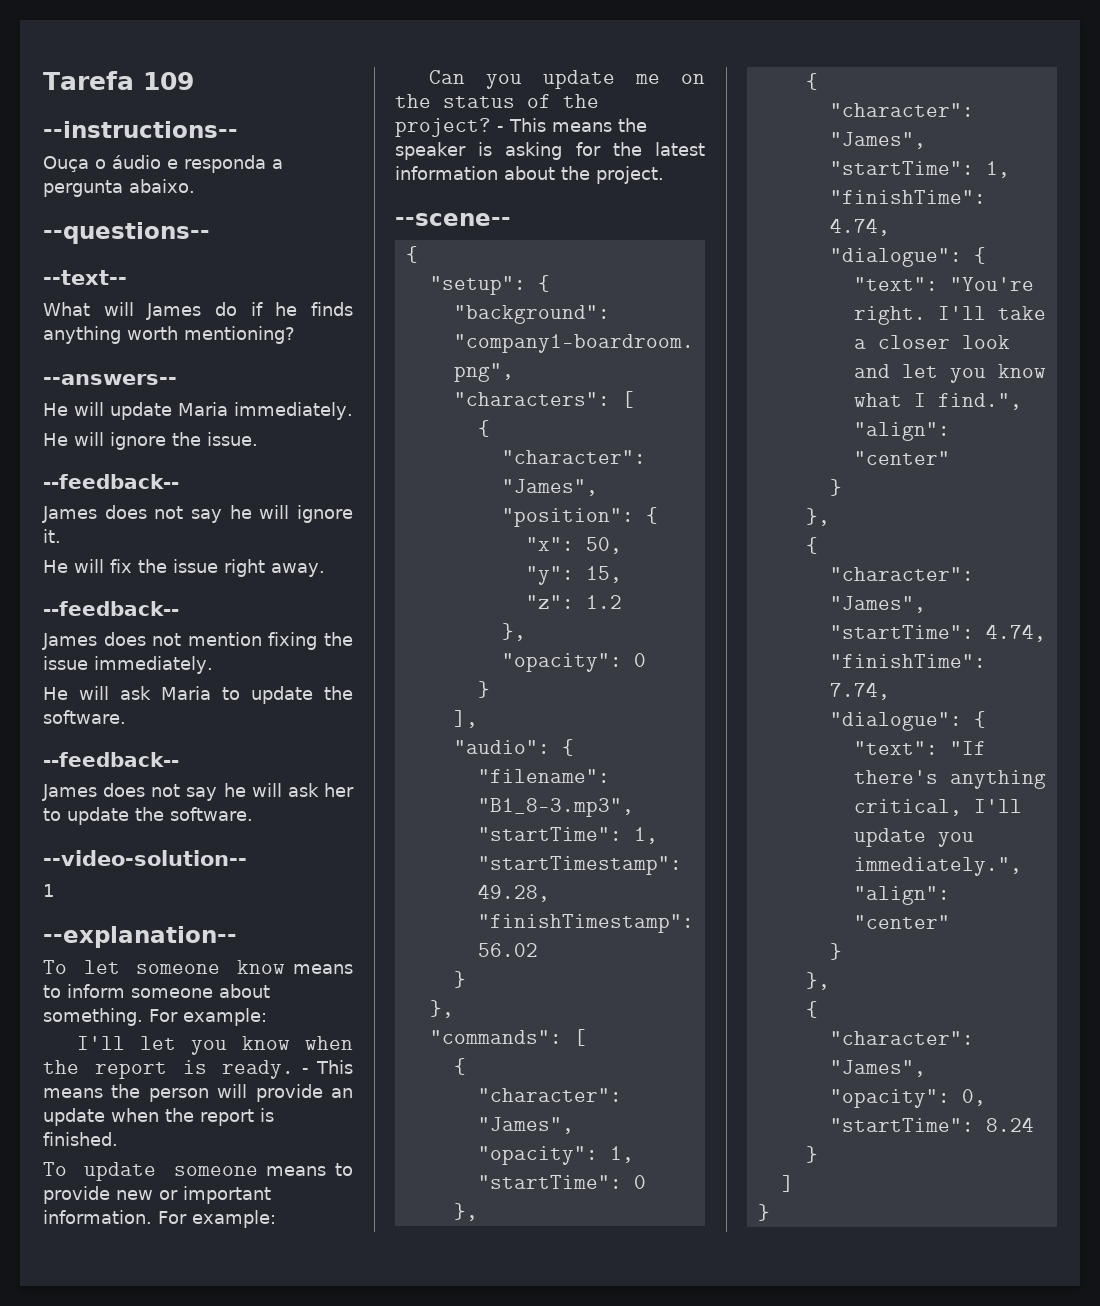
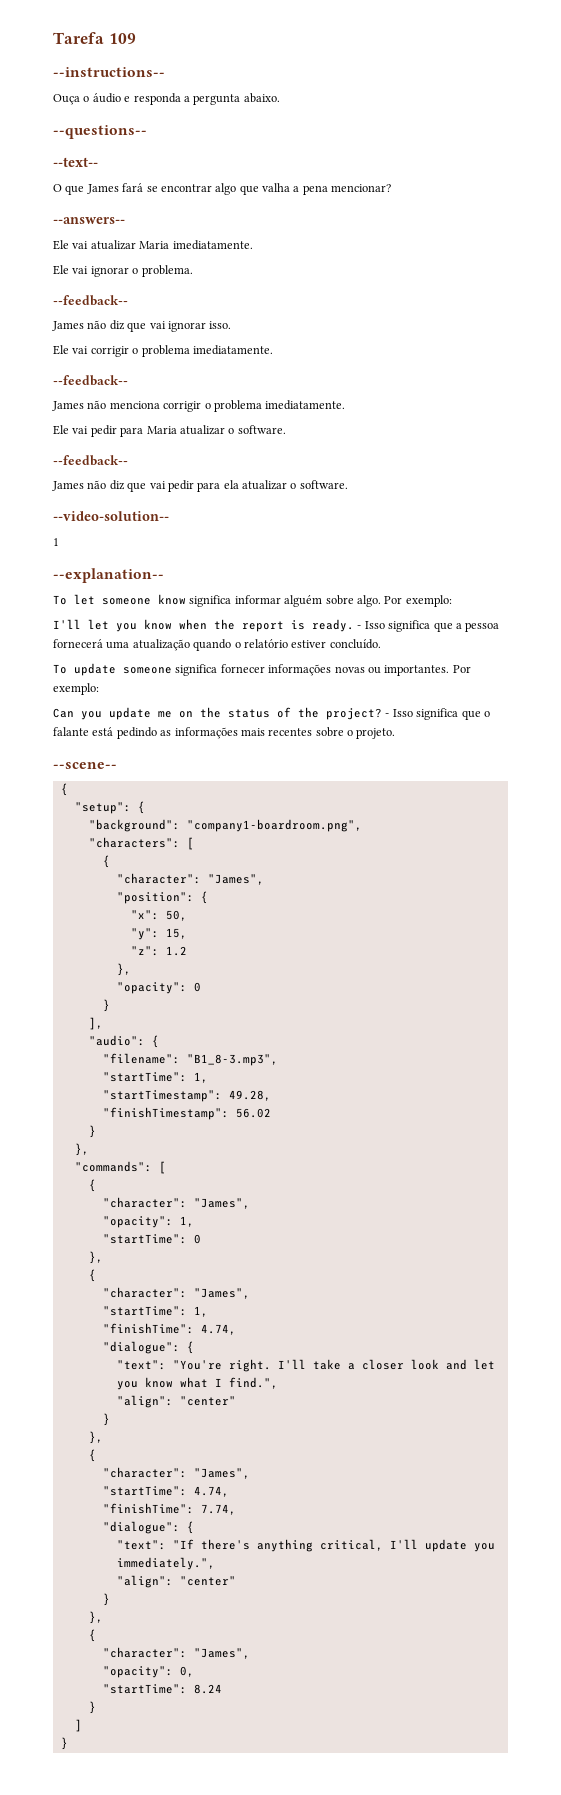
- What will James do if he finds anything worth mentioning?
+ O que James fará se encontrar algo que valha a pena mencionar?
  --answers--
- He will update Maria immediately.
- He will ignore the issue.
+ Ele vai atualizar Maria imediatamente.
+ Ele vai ignorar o problema.
  --feedback--
- James does not say he will ignore it.
- He will fix the issue right away.
+ James não diz que vai ignorar isso.
+ Ele vai corrigir o problema imediatamente.
  --feedback--
- James does not mention fixing the issue immediately.
- He will ask Maria to update the software.
+ James não menciona corrigir o problema imediatamente.
+ Ele vai pedir para Maria atualizar o software.
  --feedback--
- James does not say he will ask her to update the software.
+ James não diz que vai pedir para ela atualizar o software.
- To let someone know means to inform someone about something. For example:
+ To let someone know significa informar alguém sobre algo. Por exemplo:
- - This means the person will provide an update when the report is finished.
- To update someone means to provide new or important information. For example:
+ - Isso significa que a pessoa fornecerá uma atualização quando o relatório estiver concluído.
+ To update someone significa fornecer informações novas ou importantes. Por exemplo:
- - This means the speaker is asking for the latest information about the project.
+ - Isso significa que o falante está pedindo as informações mais recentes sobre o projeto.

